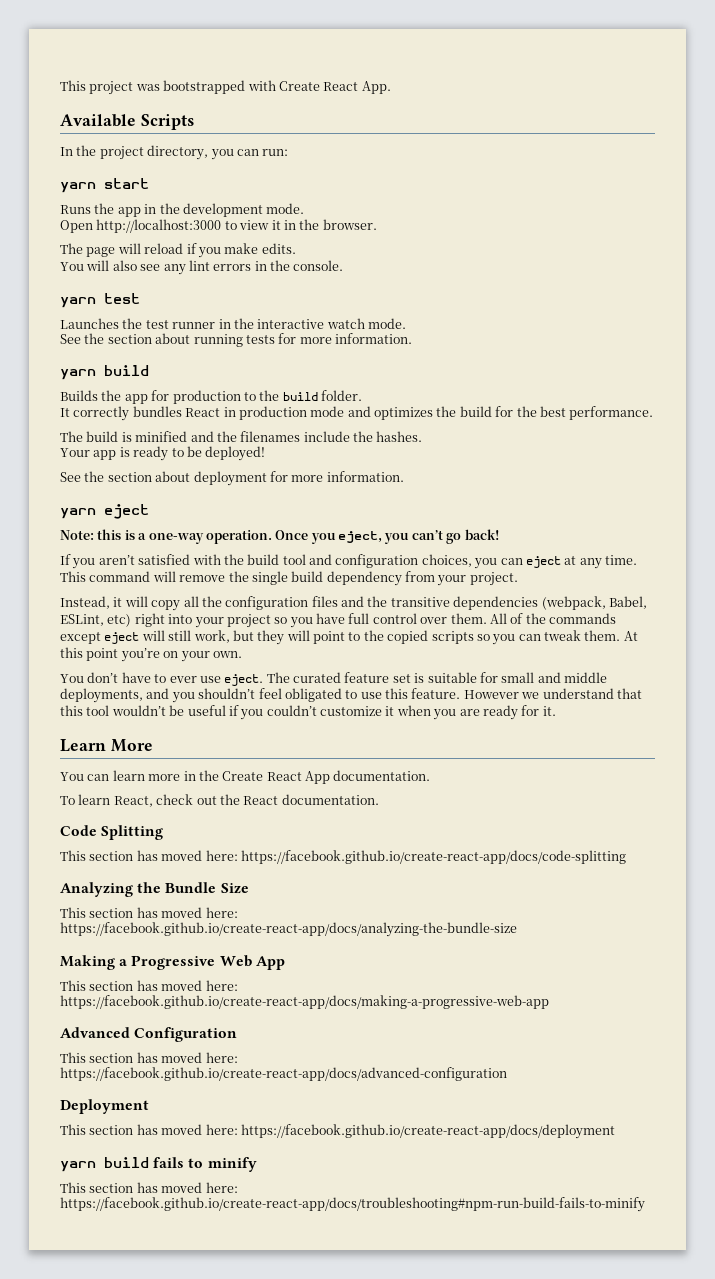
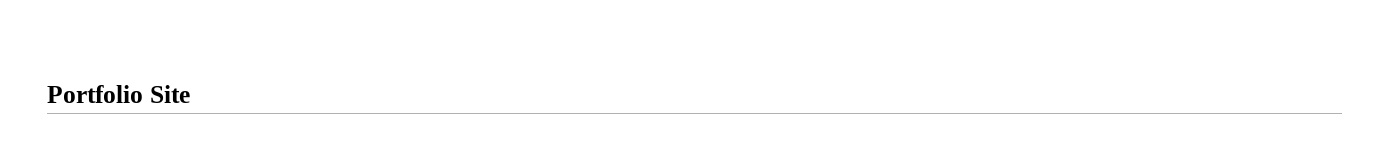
- This project was bootstrapped with Create React App.
- Available Scripts
- In the project directory, you can run:
- yarn start
- Runs the app in the development mode.
- Open http://localhost:3000 to view it in the browser.
- The page will reload if you make edits.
- You will also see any lint errors in the console.
- yarn test
- Launches the test runner in the interactive watch mode.
- See the section about running tests for more information.
- yarn build
- Builds the app for production to the build folder.
- It correctly bundles React in production mode and optimizes the build for the best performance.
- The build is minified and the filenames include the hashes.
- Your app is ready to be deployed!
- See the section about deployment for more information.
- yarn eject
- Note: this is a one-way operation. Once you eject, you can’t go back!
- If you aren’t satisfied with the build tool and configuration choices, you can eject at any time. This command will remove the single build dependency from your project.
- Instead, it will copy all the configuration files and the transitive dependencies (webpack, Babel, ESLint, etc) right into your project so you have full control over them. All of the commands except eject will still work, but they will point to the copied scripts so you can tweak them. At this point you’re on your own.
- You don’t have to ever use eject. The curated feature set is suitable for small and middle deployments, and you shouldn’t feel obligated to use this feature. However we understand that this tool wouldn’t be useful if you couldn’t customize it when you are ready for it.
- Learn More
- You can learn more in the Create React App documentation.
- To learn React, check out the React documentation.
- Code Splitting
- This section has moved here: https://facebook.github.io/create-react-app/docs/code-splitting
- Analyzing the Bundle Size
- This section has moved here: https://facebook.github.io/create-react-app/docs/analyzing-the-bundle-size
- Making a Progressive Web App
- This section has moved here: https://facebook.github.io/create-react-app/docs/making-a-progressive-web-app
- Advanced Configuration
- This section has moved here: https://facebook.github.io/create-react-app/docs/advanced-configuration
- Deployment
- This section has moved here: https://facebook.github.io/create-react-app/docs/deployment
- yarn build fails to minify
- This section has moved here: https://facebook.github.io/create-react-app/docs/troubleshooting#npm-run-build-fails-to-minify
+ Portfolio Site

